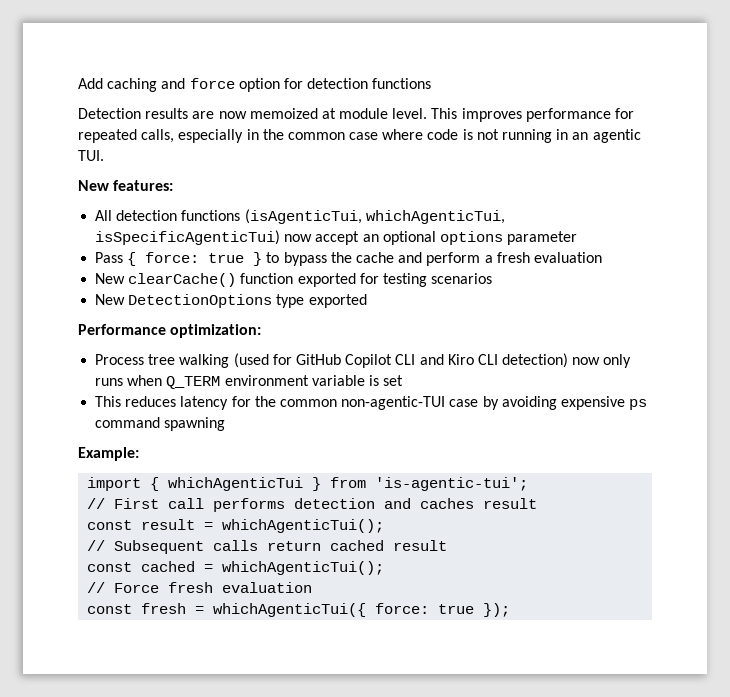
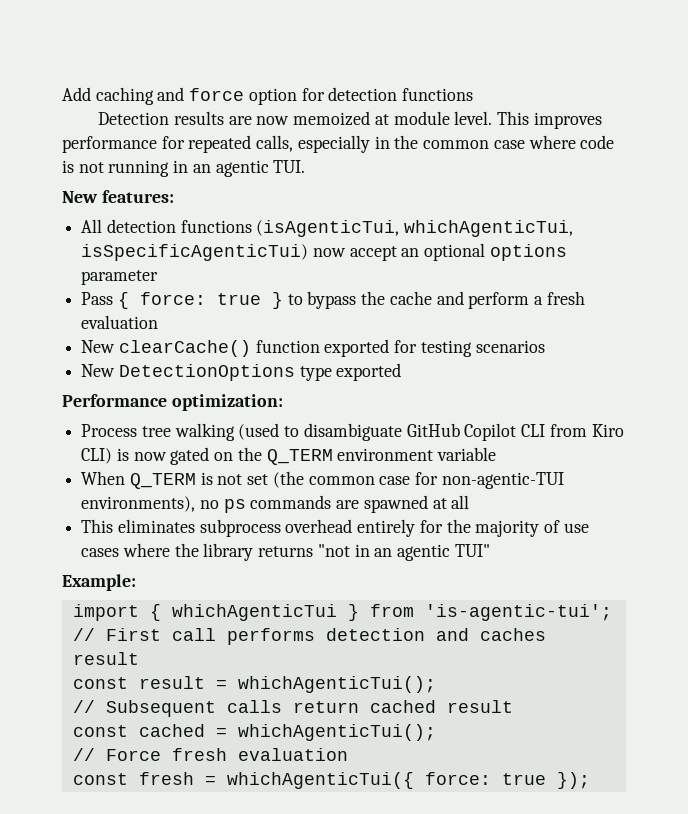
- Process tree walking (used for GitHub Copilot CLI and Kiro CLI detection) now only runs when Q_TERM environment variable is set
- This reduces latency for the common non-agentic-TUI case by avoiding expensive ps command spawning
+ Process tree walking (used to disambiguate GitHub Copilot CLI from Kiro CLI) is now gated on the Q_TERM environment variable
+ When Q_TERM is not set (the common case for non-agentic-TUI environments), no ps commands are spawned at all
+ This eliminates subprocess overhead entirely for the majority of use cases where the library returns "not in an agentic TUI"

